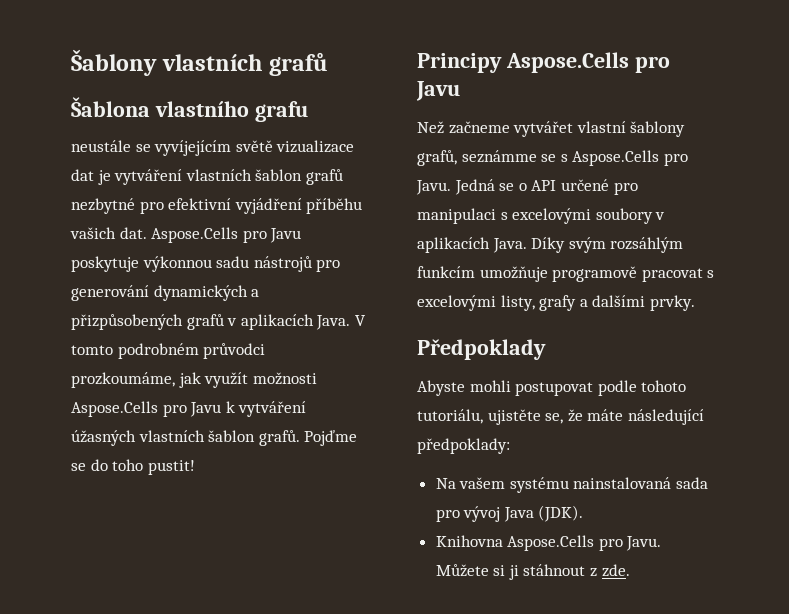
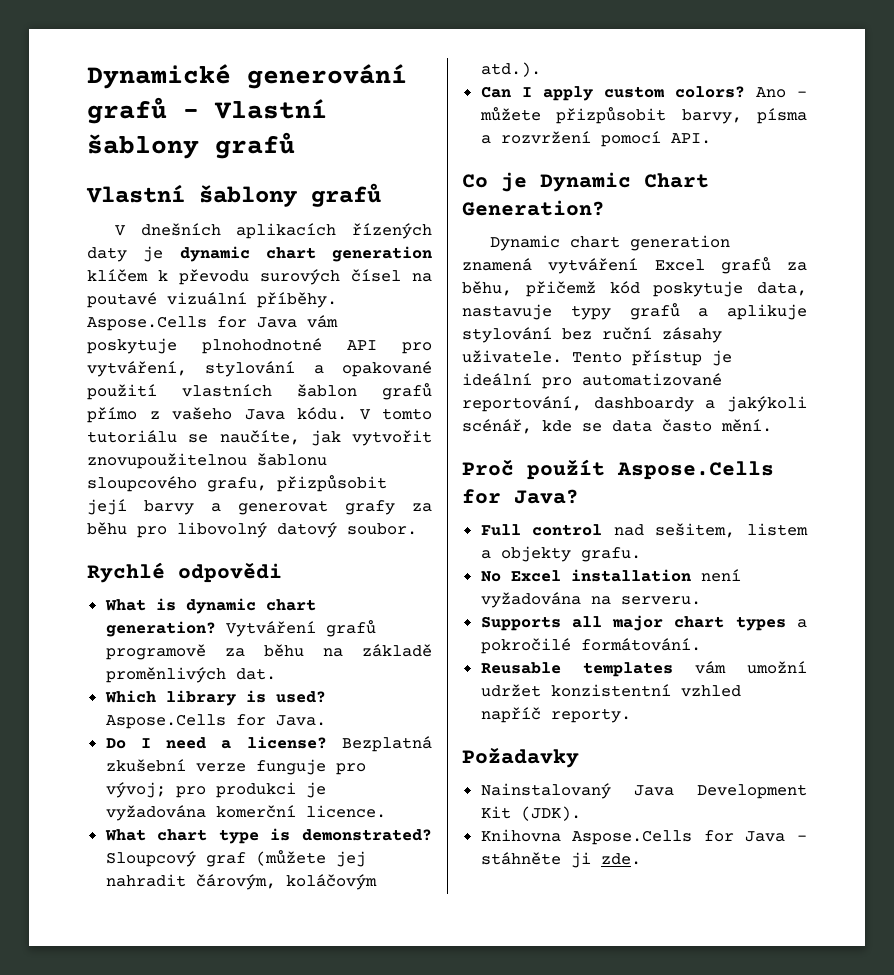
- Šablony vlastních grafů
- Šablona vlastního grafu
- neustále se vyvíjejícím světě vizualizace dat je vytváření vlastních šablon grafů nezbytné pro efektivní vyjádření příběhu vašich dat. Aspose.Cells pro Javu poskytuje výkonnou sadu nástrojů pro generování dynamických a přizpůsobených grafů v aplikacích Java. V tomto podrobném průvodci prozkoumáme, jak využít možnosti Aspose.Cells pro Javu k vytváření úžasných vlastních šablon grafů. Pojďme se do toho pustit!
- Principy Aspose.Cells pro Javu
- Než začneme vytvářet vlastní šablony grafů, seznámme se s Aspose.Cells pro Javu. Jedná se o API určené pro manipulaci s excelovými soubory v aplikacích Java. Díky svým rozsáhlým funkcím umožňuje programově pracovat s excelovými listy, grafy a dalšími prvky.
- Předpoklady
- Abyste mohli postupovat podle tohoto tutoriálu, ujistěte se, že máte následující předpoklady:
- Na vašem systému nainstalovaná sada pro vývoj Java (JDK).
- Knihovna Aspose.Cells pro Javu. Můžete si ji stáhnout z zde.
+ Dynamické generování grafů – Vlastní šablony grafů
+ Vlastní šablony grafů
+ V dnešních aplikacích řízených daty je dynamic chart generation klíčem k převodu surových čísel na poutavé vizuální příběhy. Aspose.Cells for Java vám poskytuje plnohodnotné API pro vytváření, stylování a opakované použití vlastních šablon grafů přímo z vašeho Java kódu. V tomto tutoriálu se naučíte, jak vytvořit znovupoužitelnou šablonu sloupcového grafu, přizpůsobit její barvy a generovat grafy za běhu pro libovolný datový soubor.
+ Rychlé odpovědi
+ What is dynamic chart generation? Vytváření grafů programově za běhu na základě proměnlivých dat.
+ Which library is used? Aspose.Cells for Java.
+ Do I need a license? Bezplatná zkušební verze funguje pro vývoj; pro produkci je vyžadována komerční licence.
+ What chart type is demonstrated? Sloupcový graf (můžete jej nahradit čárovým, koláčovým atd.).
+ Can I apply custom colors? Ano – můžete přizpůsobit barvy, písma a rozvržení pomocí API.
+ Co je Dynamic Chart Generation?
+ Dynamic chart generation znamená vytváření Excel grafů za běhu, přičemž kód poskytuje data, nastavuje typy grafů a aplikuje stylování bez ruční zásahy uživatele. Tento přístup je ideální pro automatizované reportování, dashboardy a jakýkoli scénář, kde se data často mění.
+ Proč použít Aspose.Cells for Java?
+ Full control nad sešitem, listem a objekty grafu.
+ No Excel installation není vyžadována na serveru.
+ Supports all major chart types a pokročilé formátování.
+ Reusable templates vám umožní udržet konzistentní vzhled napříč reporty.
+ Požadavky
+ Nainstalovaný Java Development Kit (JDK).
+ Knihovna Aspose.Cells for Java – stáhněte ji zde.

